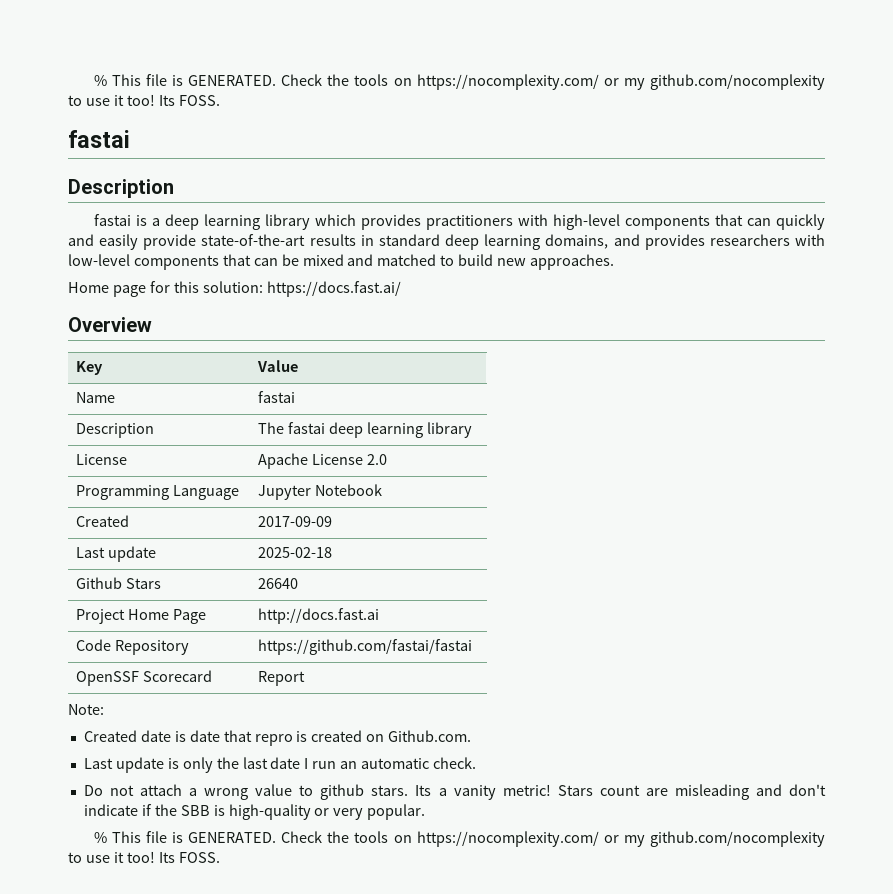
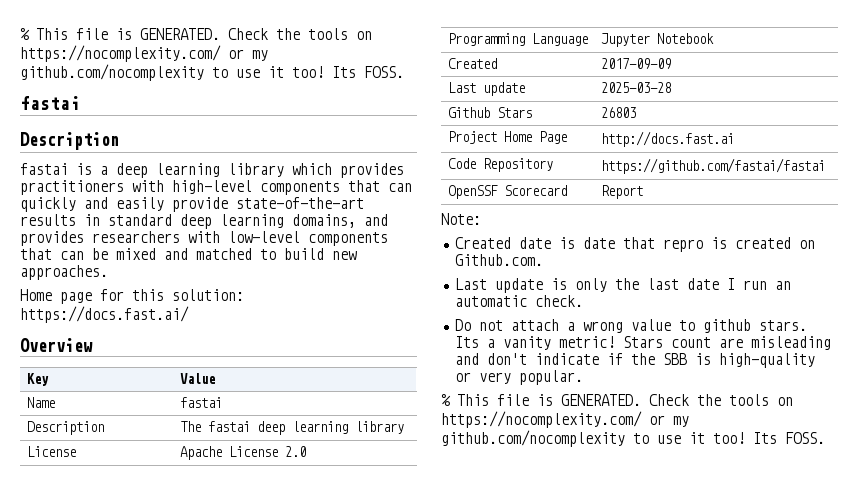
- Last update | 2025-02-18
+ Last update | 2025-03-28
- Github Stars | 26640
+ Github Stars | 26803

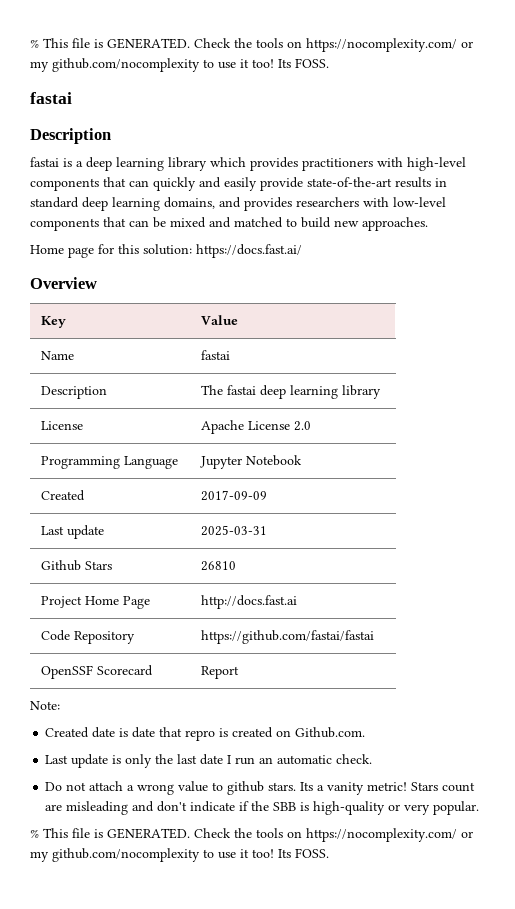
- Last update | 2025-03-28
+ Last update | 2025-03-31
- Github Stars | 26803
+ Github Stars | 26810

